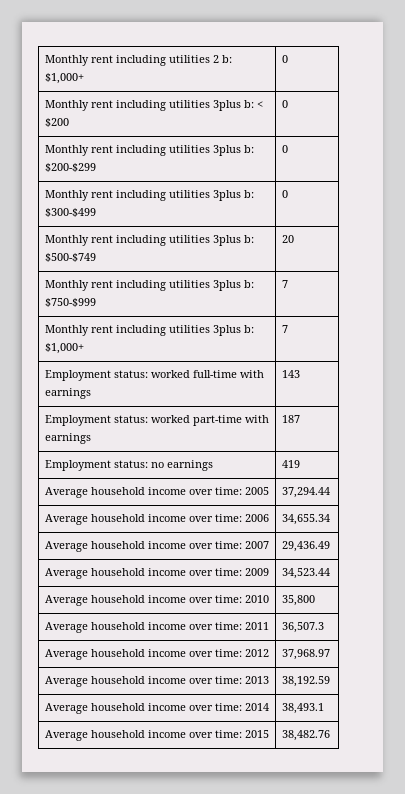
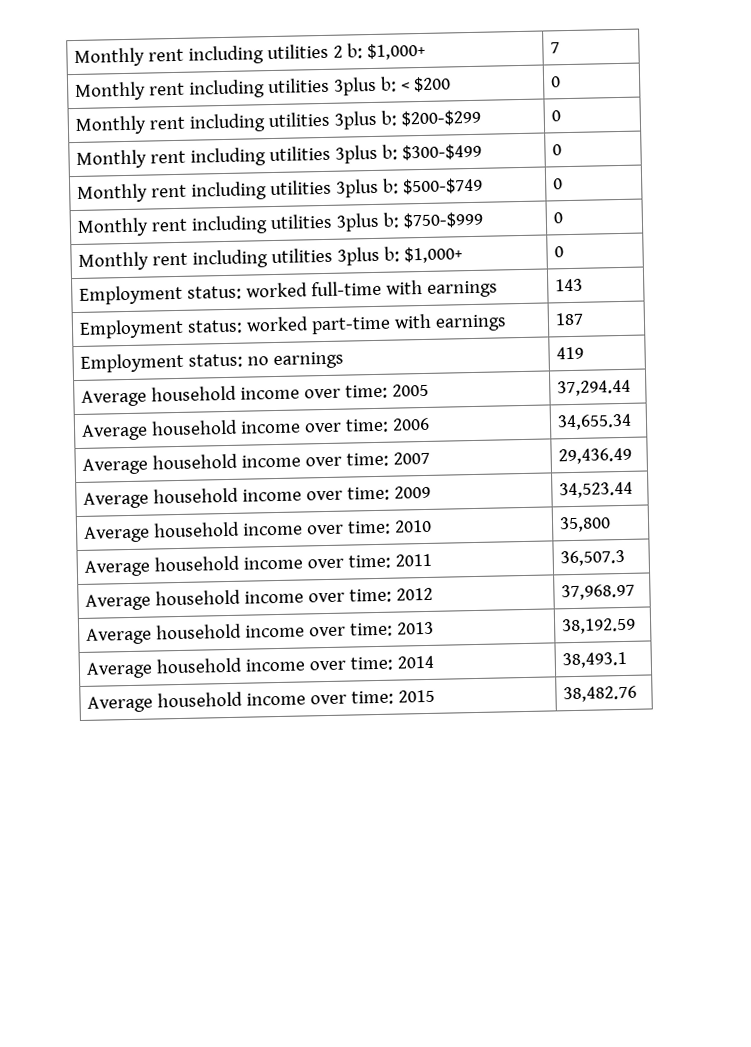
- Monthly rent including utilities 2 b: $1,000+ | 0
+ Monthly rent including utilities 2 b: $1,000+ | 7
- Monthly rent including utilities 3plus b: $500-$749 | 20
+ Monthly rent including utilities 3plus b: $500-$749 | 0
- Monthly rent including utilities 3plus b: $750-$999 | 7
+ Monthly rent including utilities 3plus b: $750-$999 | 0
- Monthly rent including utilities 3plus b: $1,000+ | 7
+ Monthly rent including utilities 3plus b: $1,000+ | 0

